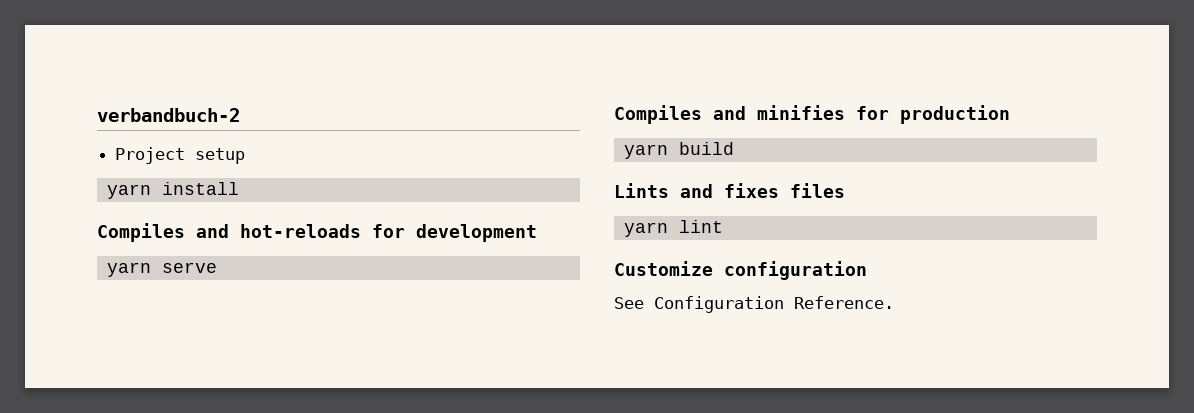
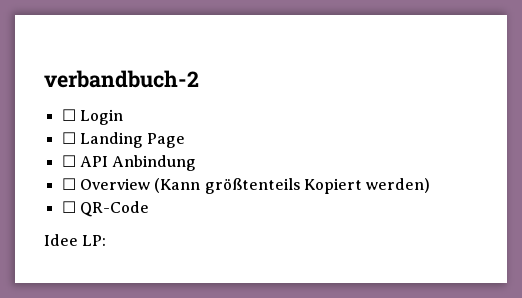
- Project setup
- yarn install
- Compiles and hot-reloads for development
- yarn serve
- Compiles and minifies for production
- yarn build
- Lints and fixes files
- yarn lint
- Customize configuration
- See Configuration Reference.
+ ☐ Login
+ ☐ Landing Page
+ ☐ API Anbindung
+ ☐ Overview (Kann größtenteils Kopiert werden)
+ ☐ QR-Code
+ Idee LP:

